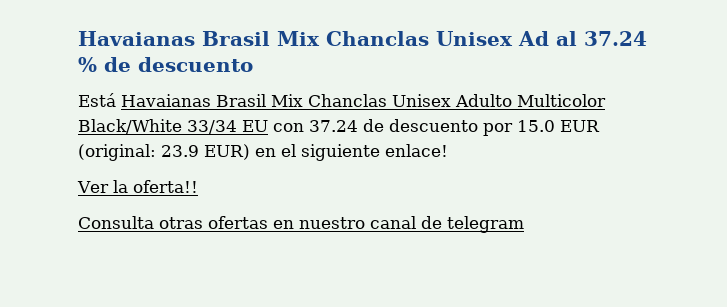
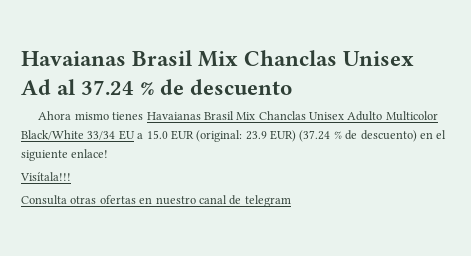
- Está Havaianas Brasil Mix Chanclas Unisex Adulto Multicolor Black/White 33/34 EU con 37.24 de descuento por 15.0 EUR (original: 23.9 EUR) en el siguiente enlace!
+ Ahora mismo tienes Havaianas Brasil Mix Chanclas Unisex Adulto Multicolor Black/White 33/34 EU a 15.0 EUR (original: 23.9 EUR) (37.24 % de descuento) en el siguiente enlace!
- Ver la oferta!!
+ Visítala!!!

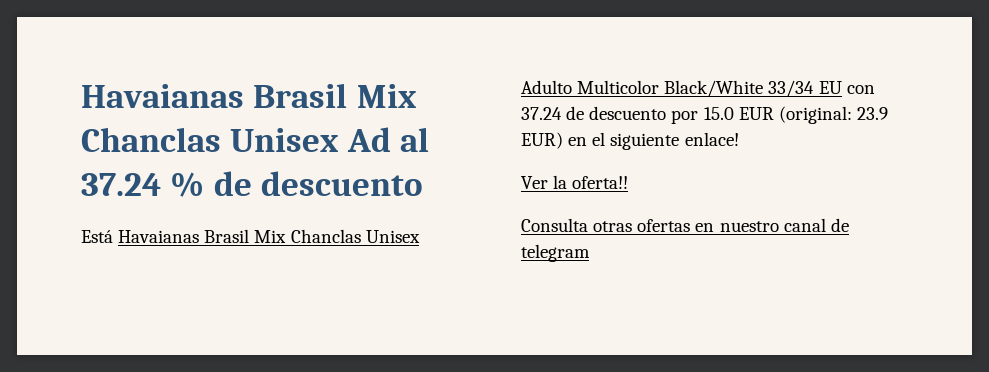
- Ahora mismo tienes Havaianas Brasil Mix Chanclas Unisex Adulto Multicolor Black/White 33/34 EU a 15.0 EUR (original: 23.9 EUR) (37.24 % de descuento) en el siguiente enlace!
+ Está Havaianas Brasil Mix Chanclas Unisex Adulto Multicolor Black/White 33/34 EU con 37.24 de descuento por 15.0 EUR (original: 23.9 EUR) en el siguiente enlace!
- Visítala!!!
+ Ver la oferta!!

